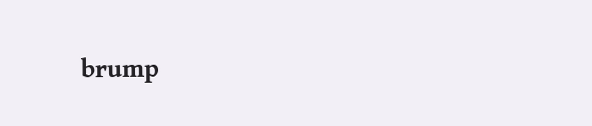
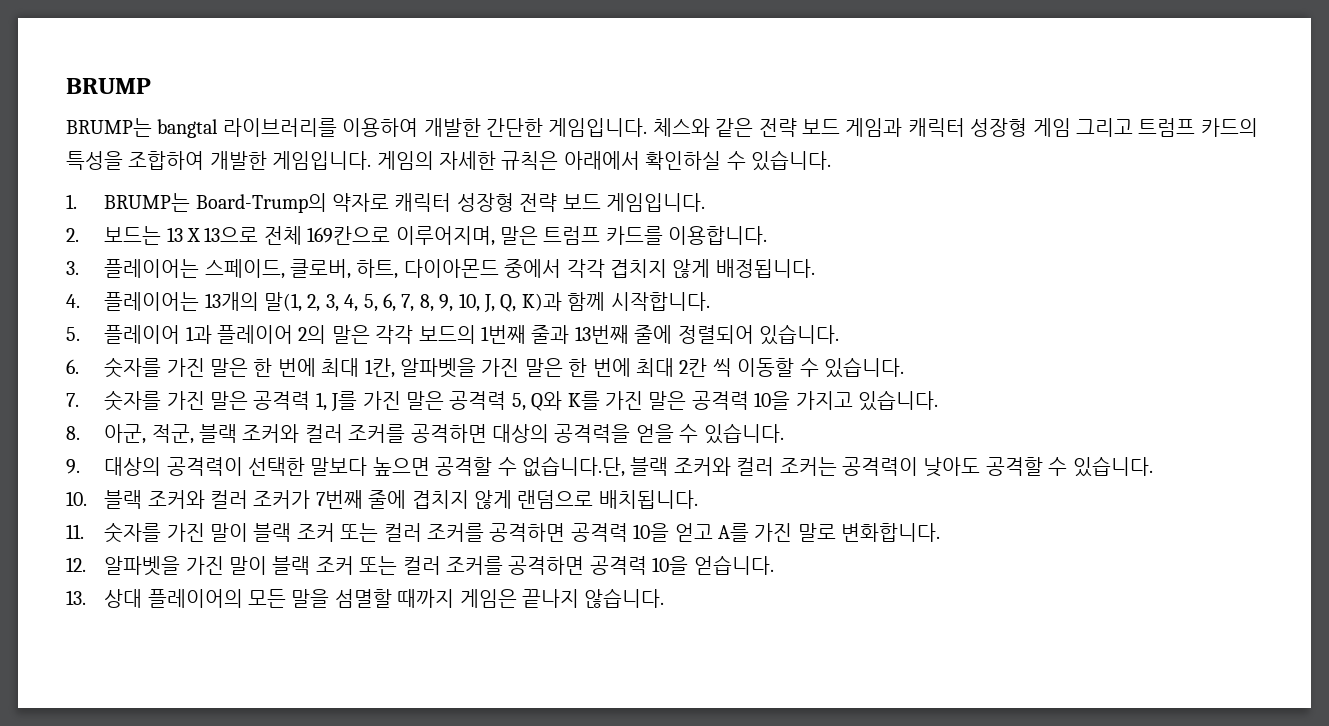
- brump
+ BRUMP
+ BRUMP는 bangtal 라이브러리를 이용하여 개발한 간단한 게임입니다. 체스와 같은 전략 보드 게임과 캐릭터 성장형 게임 그리고 트럼프 카드의 특성을 조합하여 개발한 게임입니다. 게임의 자세한 규칙은 아래에서 확인하실 수 있습니다.
+ 1. BRUMP는 Board-Trump의 약자로 캐릭터 성장형 전략 보드 게임입니다.
+ 2. 보드는 13 X 13으로 전체 169칸으로 이루어지며, 말은 트럼프 카드를 이용합니다.
+ 3. 플레이어는 스페이드, 클로버, 하트, 다이아몬드 중에서 각각 겹치지 않게 배정됩니다.
+ 4. 플레이어는 13개의 말(1, 2, 3, 4, 5, 6, 7, 8, 9, 10, J, Q, K)과 함께 시작합니다.
+ 5. 플레이어 1과 플레이어 2의 말은 각각 보드의 1번째 줄과 13번째 줄에 정렬되어 있습니다.
+ 6. 숫자를 가진 말은 한 번에 최대 1칸, 알파벳을 가진 말은 한 번에 최대 2칸 씩 이동할 수 있습니다.
+ 7. 숫자를 가진 말은 공격력 1, J를 가진 말은 공격력 5, Q와 K를 가진 말은 공격력 10을 가지고 있습니다.
+ 8. 아군, 적군, 블랙 조커와 컬러 조커를 공격하면 대상의 공격력을 얻을 수 있습니다.
+ 9. 대상의 공격력이 선택한 말보다 높으면 공격할 수 없습니다.단, 블랙 조커와 컬러 조커는 공격력이 낮아도 공격할 수 있습니다.
+ 10. 블랙 조커와 컬러 조커가 7번째 줄에 겹치지 않게 랜덤으로 배치됩니다.
+ 11. 숫자를 가진 말이 블랙 조커 또는 컬러 조커를 공격하면 공격력 10을 얻고 A를 가진 말로 변화합니다.
+ 12. 알파벳을 가진 말이 블랙 조커 또는 컬러 조커를 공격하면 공격력 10을 얻습니다.
+ 13. 상대 플레이어의 모든 말을 섬멸할 때까지 게임은 끝나지 않습니다.

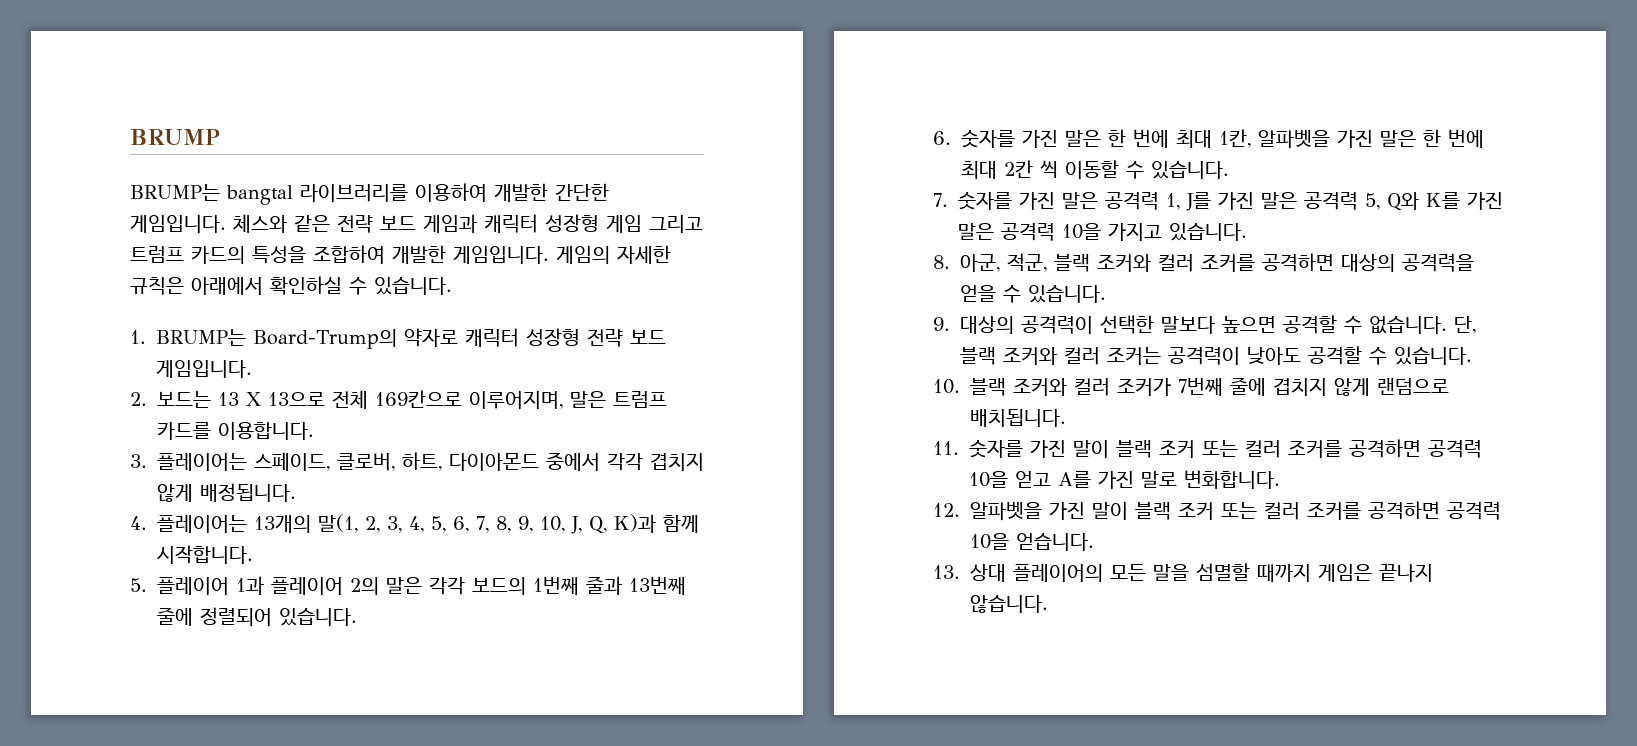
- 9. 대상의 공격력이 선택한 말보다 높으면 공격할 수 없습니다.단, 블랙 조커와 컬러 조커는 공격력이 낮아도 공격할 수 있습니다.
+ 9. 대상의 공격력이 선택한 말보다 높으면 공격할 수 없습니다. 단, 블랙 조커와 컬러 조커는 공격력이 낮아도 공격할 수 있습니다.

